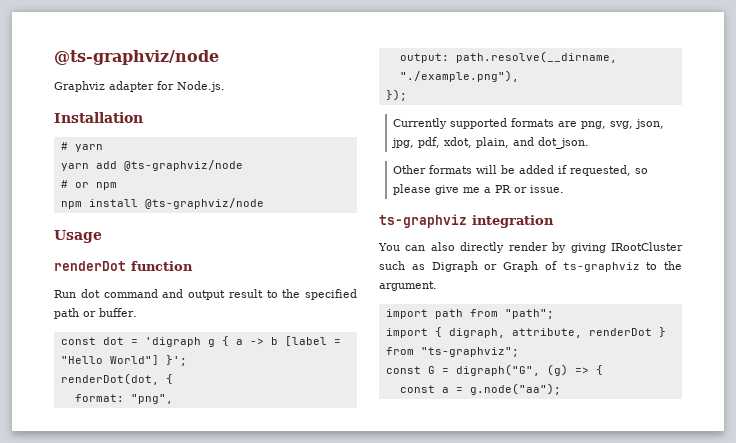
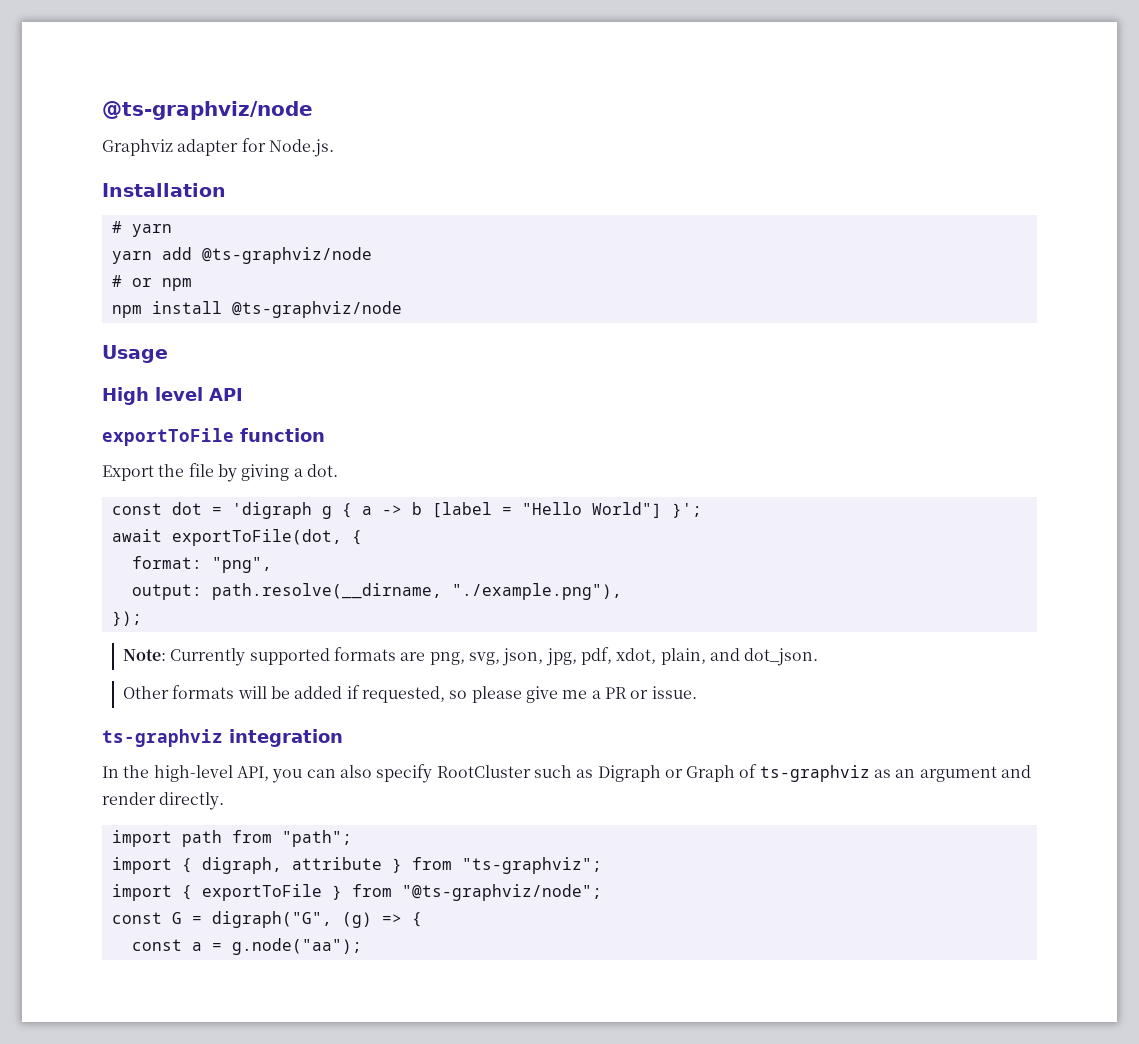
- renderDot function
- Run dot command and output result to the specified path or buffer.
+ High level API
+ exportToFile function
+ Export the file by giving a dot.
- renderDot(dot, {
+ await exportToFile(dot, {
- Currently supported formats are png, svg, json, jpg, pdf, xdot, plain, and dot_json.
+ Note: Currently supported formats are png, svg, json, jpg, pdf, xdot, plain, and dot_json.
- You can also directly render by giving IRootCluster such as Digraph or Graph of ts-graphviz to the argument.
+ In the high-level API, you can also specify RootCluster such as Digraph or Graph of ts-graphviz as an argument and render directly.
- import { digraph, attribute, renderDot } from "ts-graphviz";
+ import { digraph, attribute } from "ts-graphviz";
+ import { exportToFile } from "@ts-graphviz/node";

